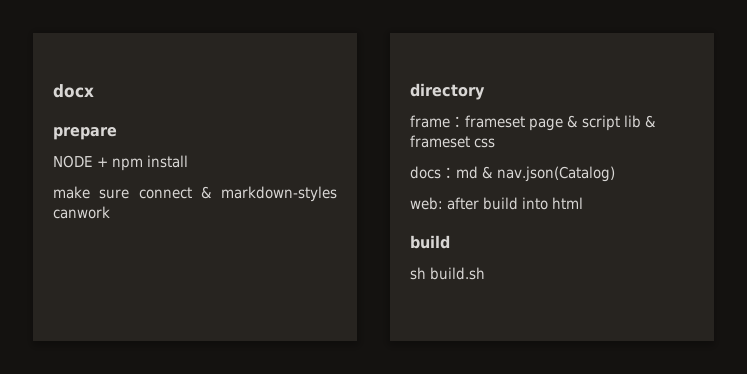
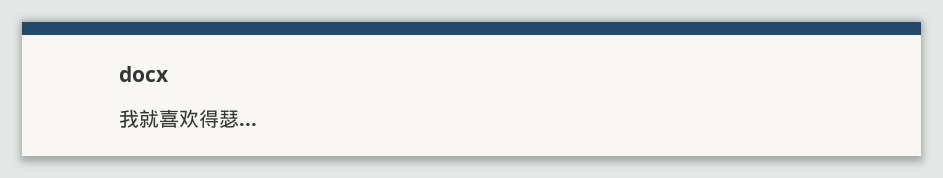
- prepare
- NODE + npm install
- make sure connect & markdown-styles canwork
- directory
- frame：frameset page & script lib & frameset css
- docs：md & nav.json(Catalog)
- web: after build into html
- build
- sh build.sh
+ 我就喜欢得瑟...

